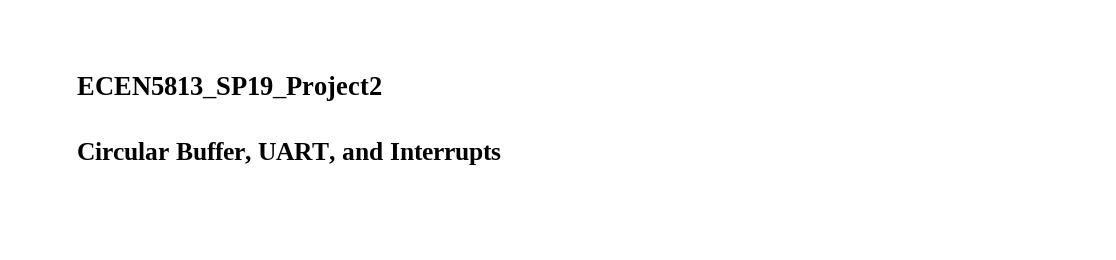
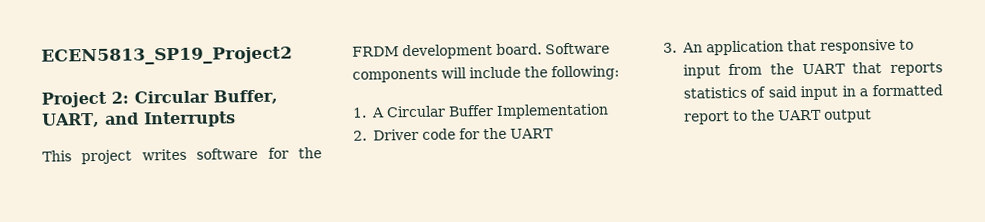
- Circular Buffer, UART, and Interrupts
+ Project 2: Circular Buffer, UART, and Interrupts
+ This project writes software for the FRDM development board. Software components will include the following:
+ 1. A Circular Buffer Implementation
+ 2. Driver code for the UART
+ 3. An application that responsive to input from the UART that reports statistics of said input in a formatted report to the UART output

